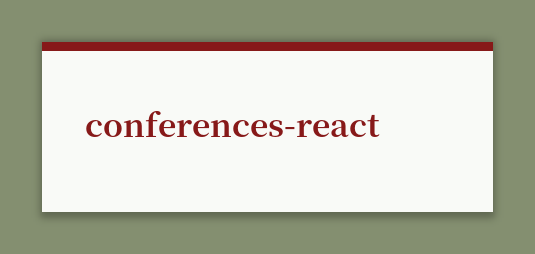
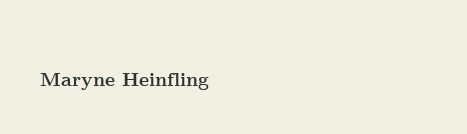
- conferences-react
+ Maryne Heinfling

